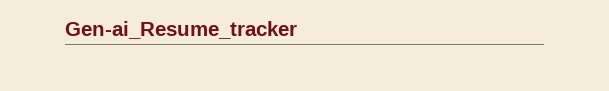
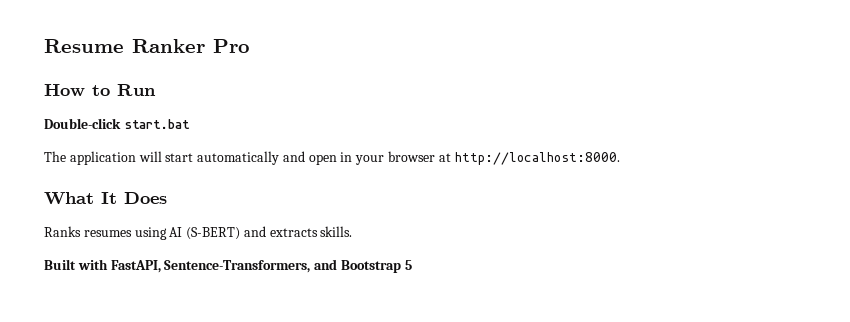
- Gen-ai_Resume_tracker
+ Resume Ranker Pro
+ How to Run
+ Double-click start.bat
+ The application will start automatically and open in your browser at http://localhost:8000.
+ What It Does
+ Ranks resumes using AI (S-BERT) and extracts skills.
+ Built with FastAPI, Sentence-Transformers, and Bootstrap 5

